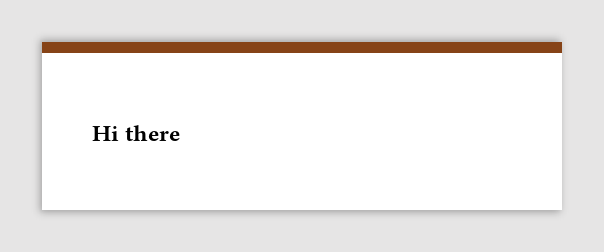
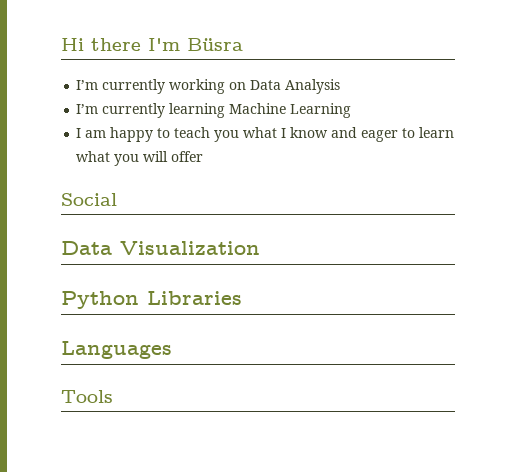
- Hi there
+ Hi there I'm Büsra
+ I’m currently working on Data Analysis
+ I’m currently learning Machine Learning
+ I am happy to teach you what I know and eager to learn what you will offer
+ Social
+ Data Visualization
+ Python Libraries
+ Languages
+ Tools

